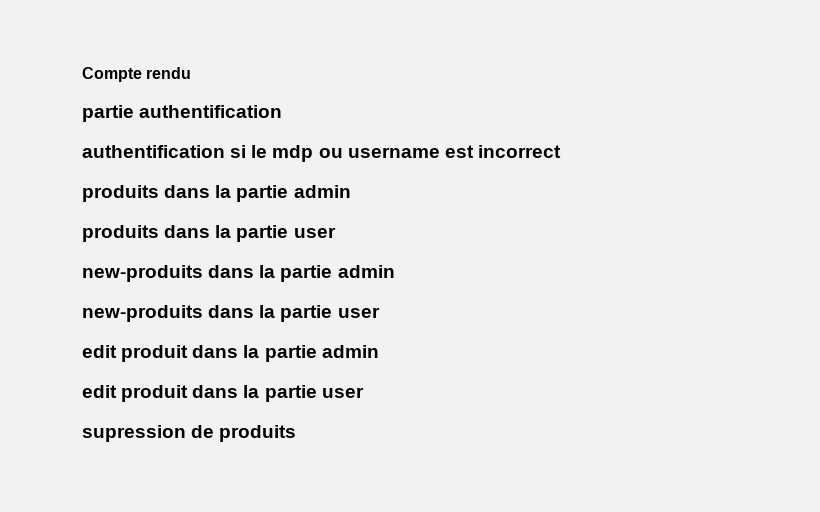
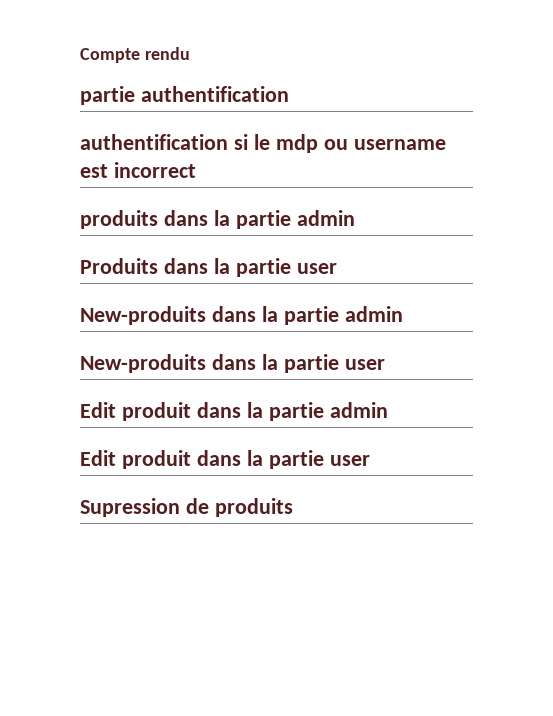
- produits dans la partie user
- new-produits dans la partie admin
- new-produits dans la partie user
- edit produit dans la partie admin
+ Produits dans la partie user
+ New-produits dans la partie admin
+ New-produits dans la partie user
+ Edit produit dans la partie admin
- edit produit dans la partie user
+ Edit produit dans la partie user
- supression de produits
+ Supression de produits

